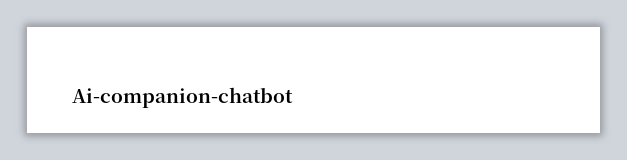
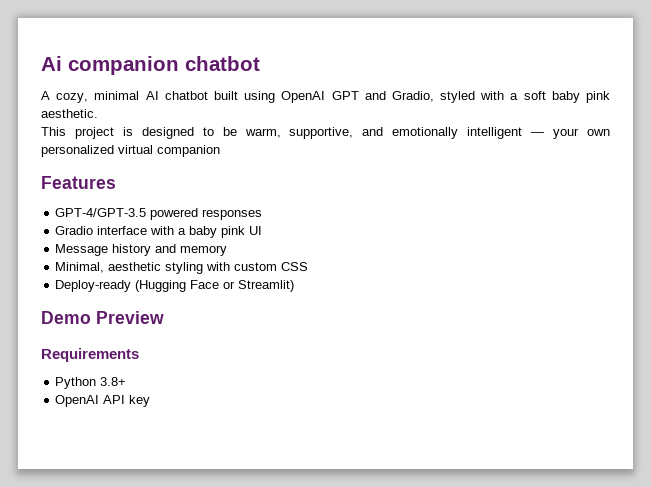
- Ai-companion-chatbot
+ Ai companion chatbot
+ A cozy, minimal AI chatbot built using OpenAI GPT and Gradio, styled with a soft baby pink aesthetic.
+ This project is designed to be warm, supportive, and emotionally intelligent — your own personalized virtual companion
+ Features
+ GPT-4/GPT-3.5 powered responses
+ Gradio interface with a baby pink UI
+ Message history and memory
+ Minimal, aesthetic styling with custom CSS
+ Deploy-ready (Hugging Face or Streamlit)
+ Demo Preview
+ Requirements
+ Python 3.8+
+ OpenAI API key

